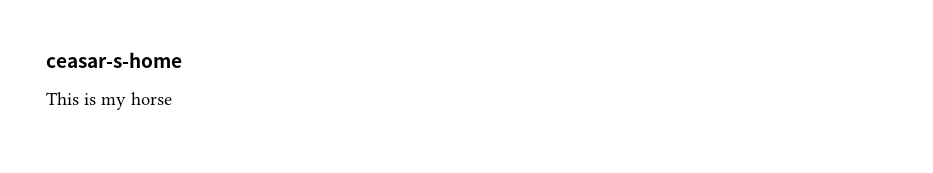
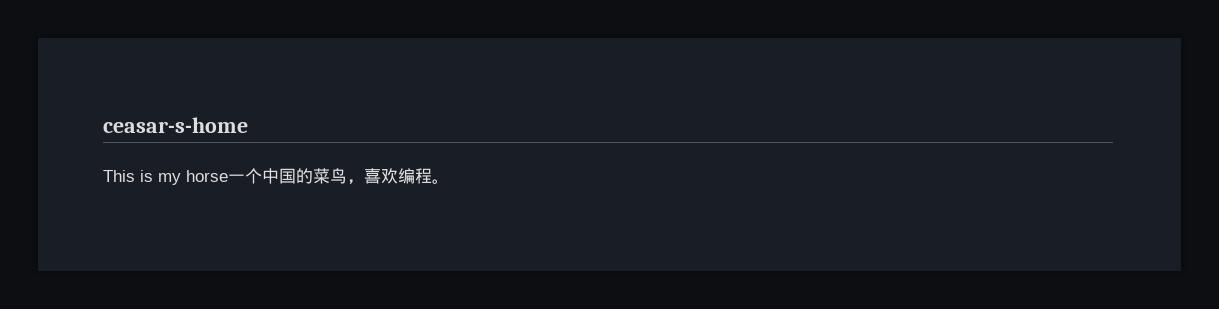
- This is my horse
+ This is my horse一个中国的菜鸟，喜欢编程。

